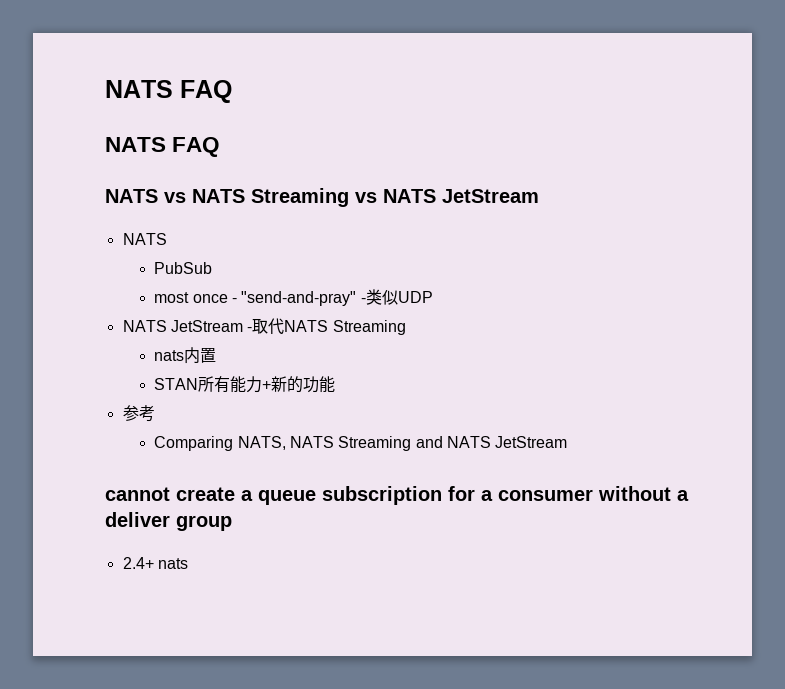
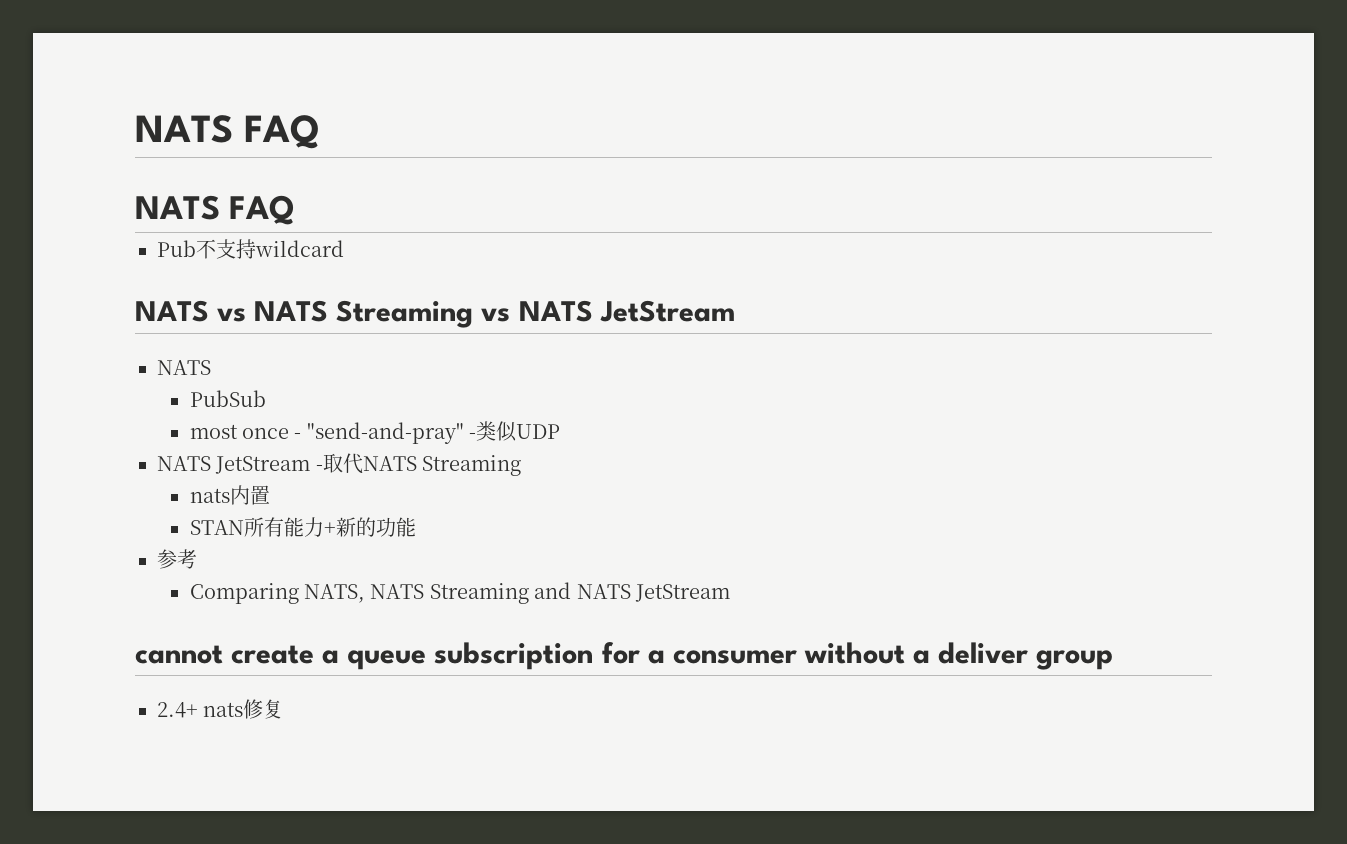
+ Pub不支持wildcard
- 2.4+ nats
+ 2.4+ nats修复

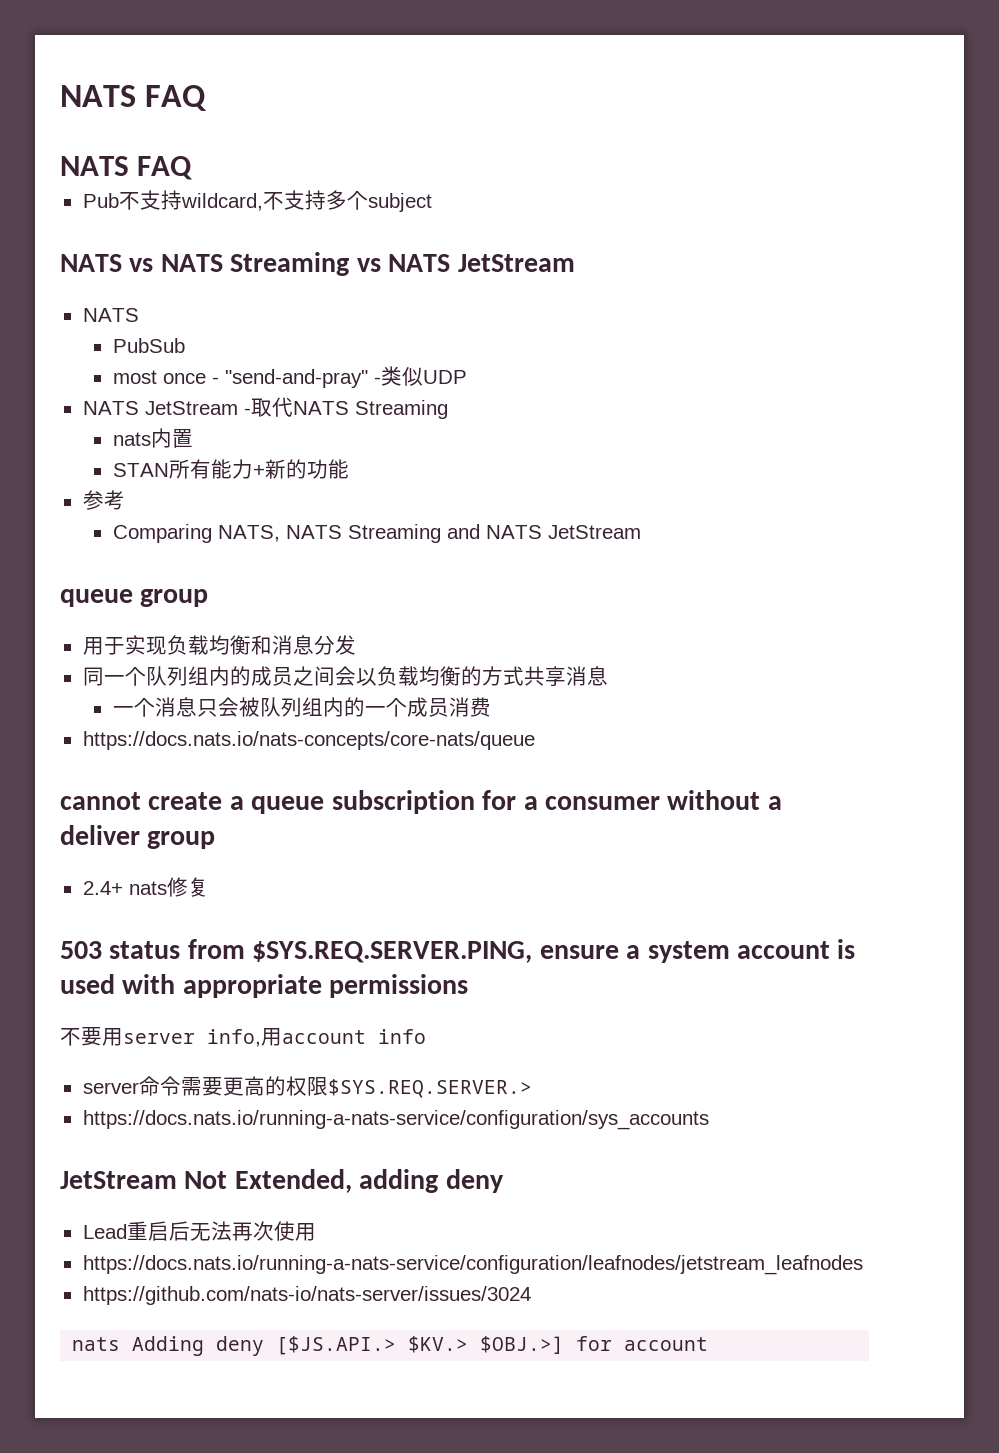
- Pub不支持wildcard
+ Pub不支持wildcard,不支持多个subject
+ queue group
+ 用于实现负载均衡和消息分发
+ 同一个队列组内的成员之间会以负载均衡的方式共享消息
+ 一个消息只会被队列组内的一个成员消费
+ https://docs.nats.io/nats-concepts/core-nats/queue
+ 503 status from $SYS.REQ.SERVER.PING, ensure a system account is used with appropriate permissions
+ 不要用server info,用account info
+ server命令需要更高的权限$SYS.REQ.SERVER.>
+ https://docs.nats.io/running-a-nats-service/configuration/sys_accounts
+ JetStream Not Extended, adding deny
+ Lead重启后无法再次使用
+ https://docs.nats.io/running-a-nats-service/configuration/leafnodes/jetstream_leafnodes
+ https://github.com/nats-io/nats-server/issues/3024
+ nats Adding deny [$JS.API.> $KV.> $OBJ.>] for account

